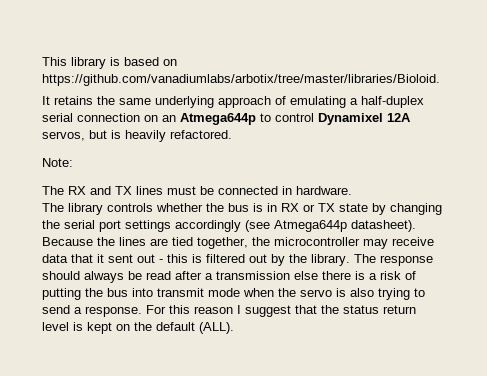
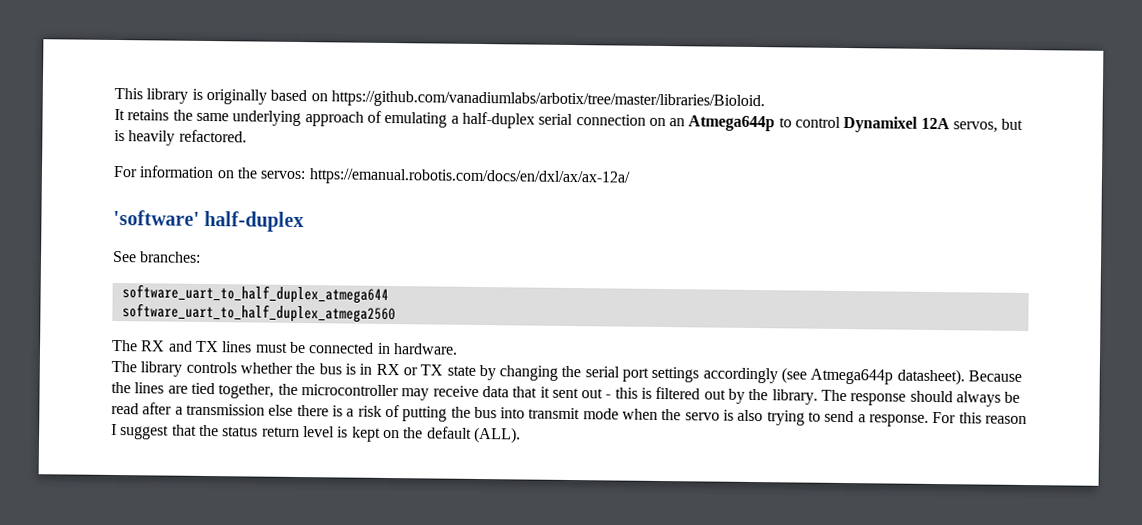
- This library is based on https://github.com/vanadiumlabs/arbotix/tree/master/libraries/Bioloid.
+ This library is originally based on https://github.com/vanadiumlabs/arbotix/tree/master/libraries/Bioloid.
- Note:
+ For information on the servos: https://emanual.robotis.com/docs/en/dxl/ax/ax-12a/
+ 'software' half-duplex
+ See branches:
+ software_uart_to_half_duplex_atmega644
+ software_uart_to_half_duplex_atmega2560

